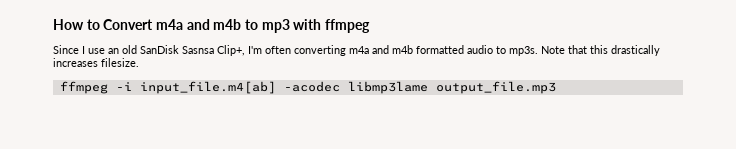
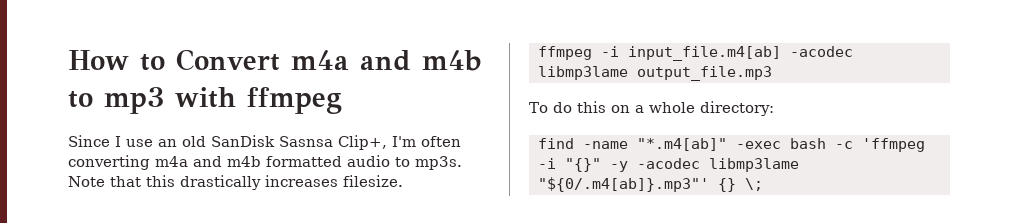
+ To do this on a whole directory:
+ find -name "*.m4[ab]" -exec bash -c 'ffmpeg -i "{}" -y -acodec libmp3lame "${0/.m4[ab]}.mp3"' {} \;

